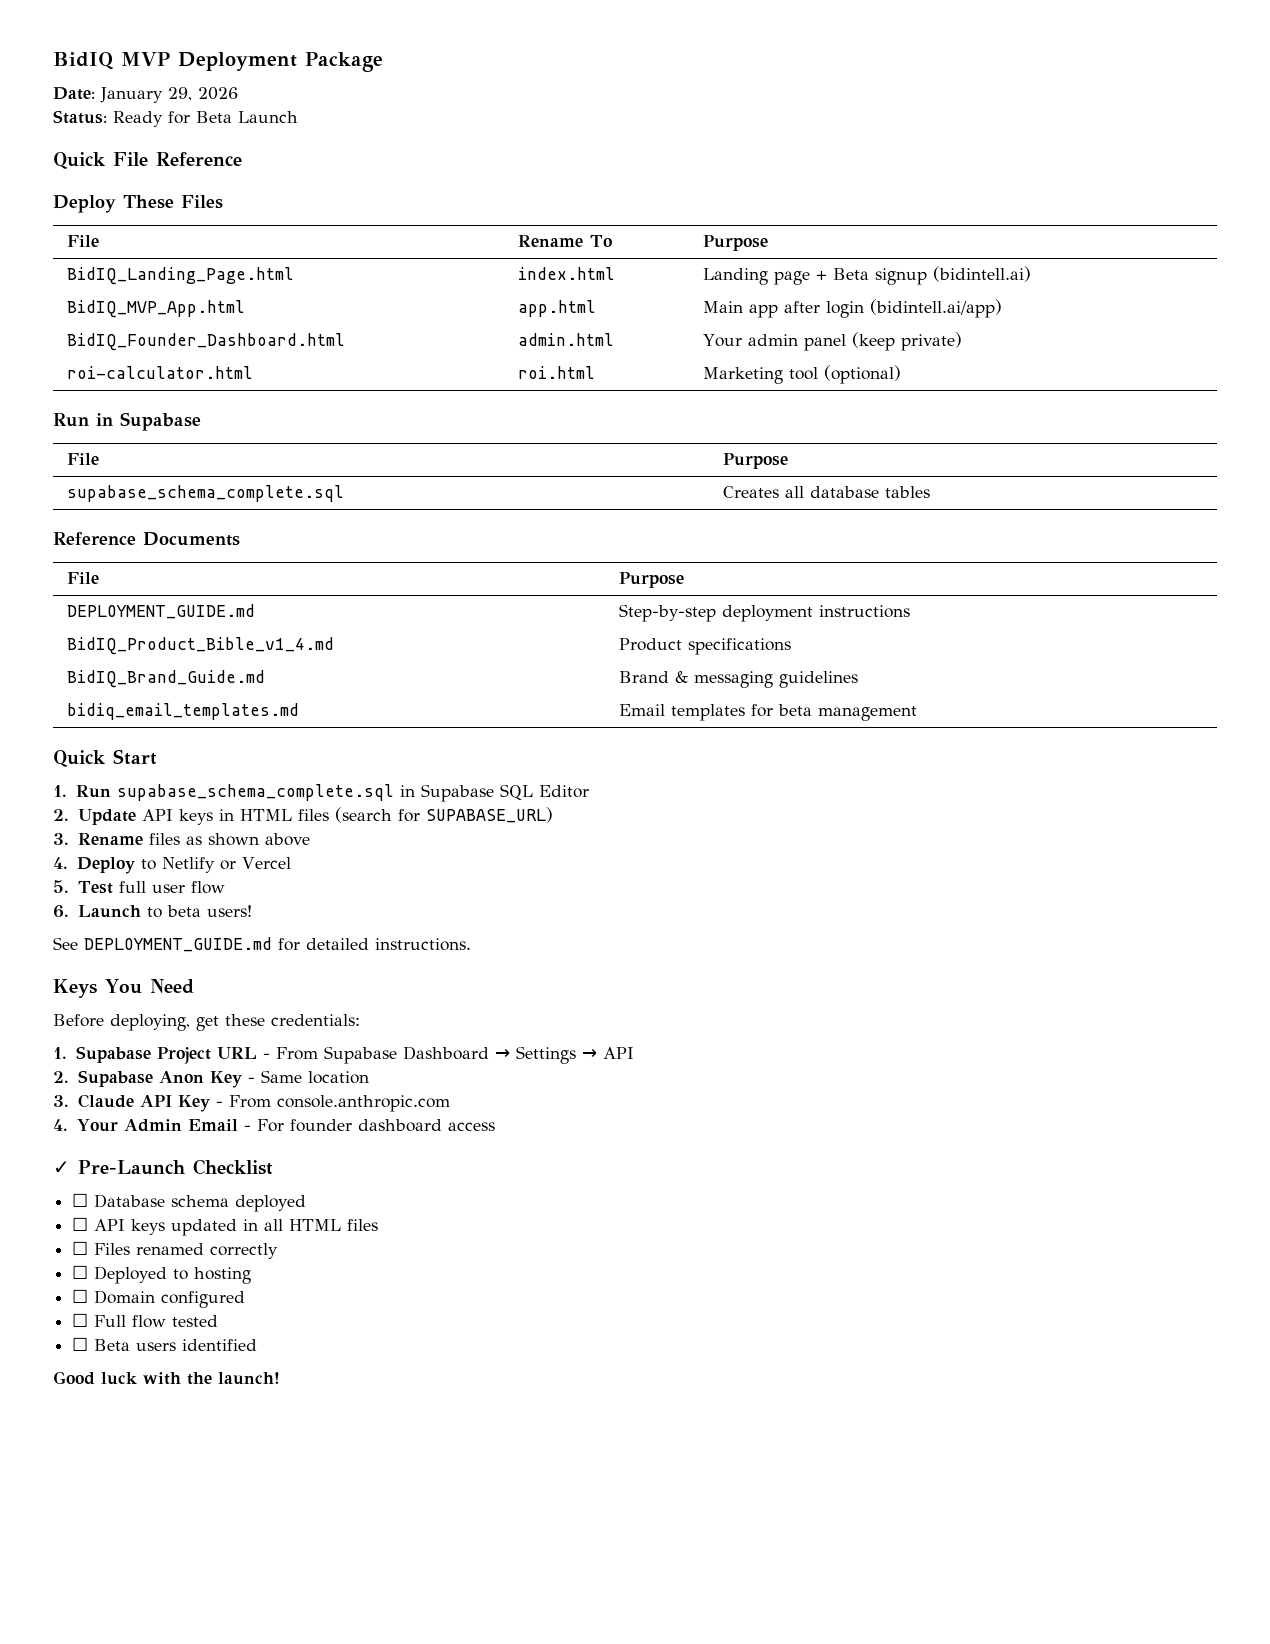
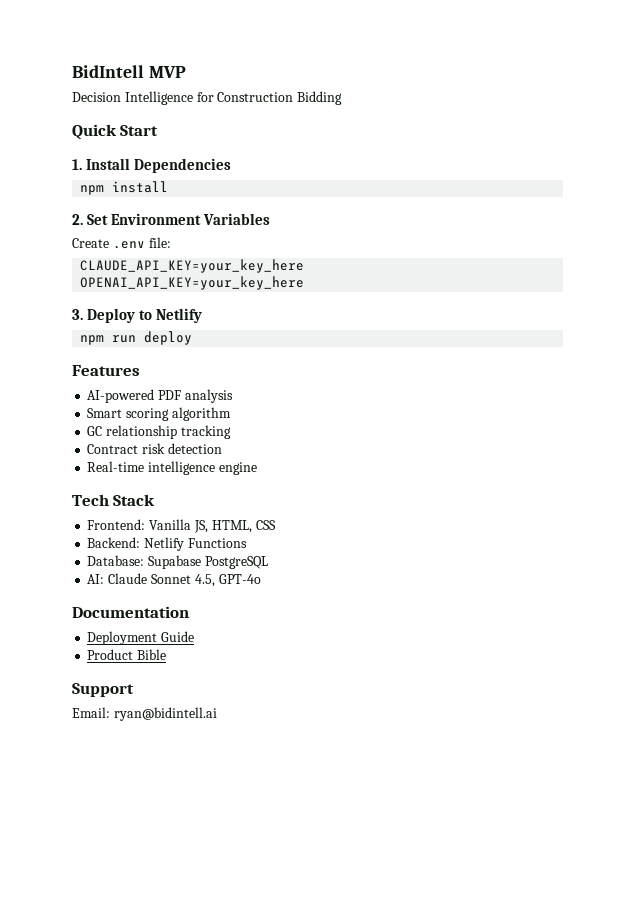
- BidIQ MVP Deployment Package
- Date: January 29, 2026
- Status: Ready for Beta Launch
- Quick File Reference
- Deploy These Files
- File | Rename To | Purpose
- BidIQ_Landing_Page.html | index.html | Landing page + Beta signup (bidintell.ai)
- BidIQ_MVP_App.html | app.html | Main app after login (bidintell.ai/app)
- BidIQ_Founder_Dashboard.html | admin.html | Your admin panel (keep private)
- roi-calculator.html | roi.html | Marketing tool (optional)
- Run in Supabase
- File | Purpose
- supabase_schema_complete.sql | Creates all database tables
- Reference Documents
- File | Purpose
- DEPLOYMENT_GUIDE.md | Step-by-step deployment instructions
- BidIQ_Product_Bible_v1_4.md | Product specifications
- BidIQ_Brand_Guide.md | Brand & messaging guidelines
- bidiq_email_templates.md | Email templates for beta management
+ BidIntell MVP
+ Decision Intelligence for Construction Bidding
  Quick Start
- 1. Run supabase_schema_complete.sql in Supabase SQL Editor
- 2. Update API keys in HTML files (search for SUPABASE_URL)
- 3. Rename files as shown above
- 4. Deploy to Netlify or Vercel
- 5. Test full user flow
- 6. Launch to beta users!
- See DEPLOYMENT_GUIDE.md for detailed instructions.
- Keys You Need
- Before deploying, get these credentials:
- 1. Supabase Project URL - From Supabase Dashboard → Settings → API
- 2. Supabase Anon Key - Same location
- 3. Claude API Key - From console.anthropic.com
- 4. Your Admin Email - For founder dashboard access
- ✓ Pre-Launch Checklist
- ☐ Database schema deployed
- ☐ API keys updated in all HTML files
- ☐ Files renamed correctly
- ☐ Deployed to hosting
- ☐ Domain configured
- ☐ Full flow tested
- ☐ Beta users identified
- Good luck with the launch!
+ 1. Install Dependencies
+ npm install
+ 2. Set Environment Variables
+ Create .env file:
+ CLAUDE_API_KEY=your_key_here
+ OPENAI_API_KEY=your_key_here
+ 3. Deploy to Netlify
+ npm run deploy
+ Features
+ AI-powered PDF analysis
+ Smart scoring algorithm
+ GC relationship tracking
+ Contract risk detection
+ Real-time intelligence engine
+ Tech Stack
+ Frontend: Vanilla JS, HTML, CSS
+ Backend: Netlify Functions
+ Database: Supabase PostgreSQL
+ AI: Claude Sonnet 4.5, GPT-4o
+ Documentation
+ Deployment Guide
+ Product Bible
+ Support
+ Email: ryan@bidintell.ai

